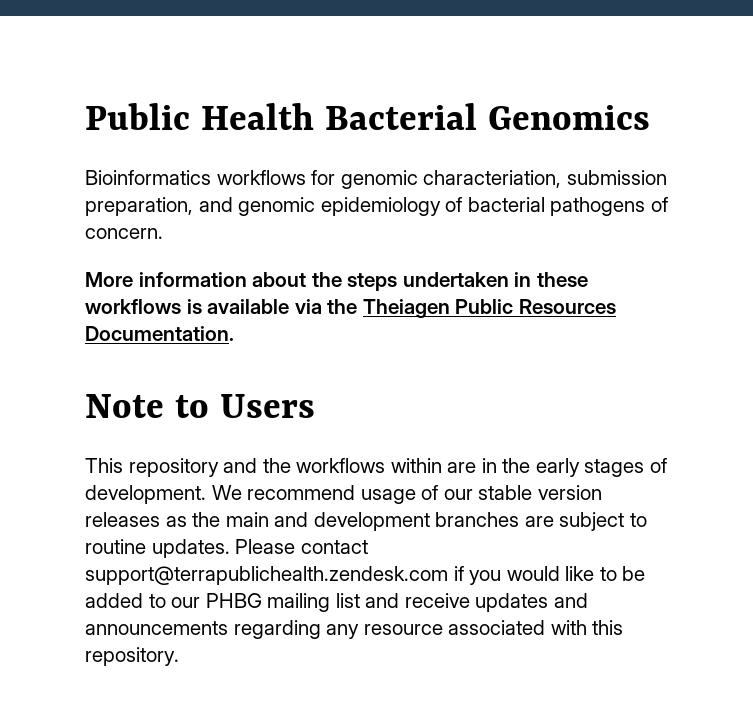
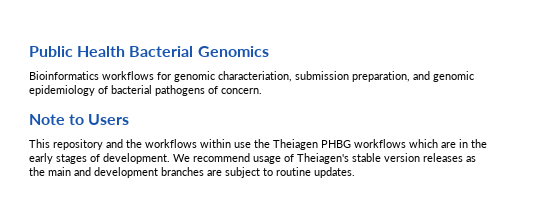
- More information about the steps undertaken in these workflows is available via the Theiagen Public Resources Documentation.
- This repository and the workflows within are in the early stages of development.
+ This repository and the workflows within use the Theiagen PHBG workflows which are in the early stages of development.
- We recommend usage of our stable version releases as the main and development branches are subject to routine updates. Please contact support@terrapublichealth.zendesk.com if you would like to be added to our PHBG mailing list and receive updates and announcements regarding any resource associated with this repository.
+ We recommend usage of Theiagen's stable version releases as the main and development branches are subject to routine updates.

